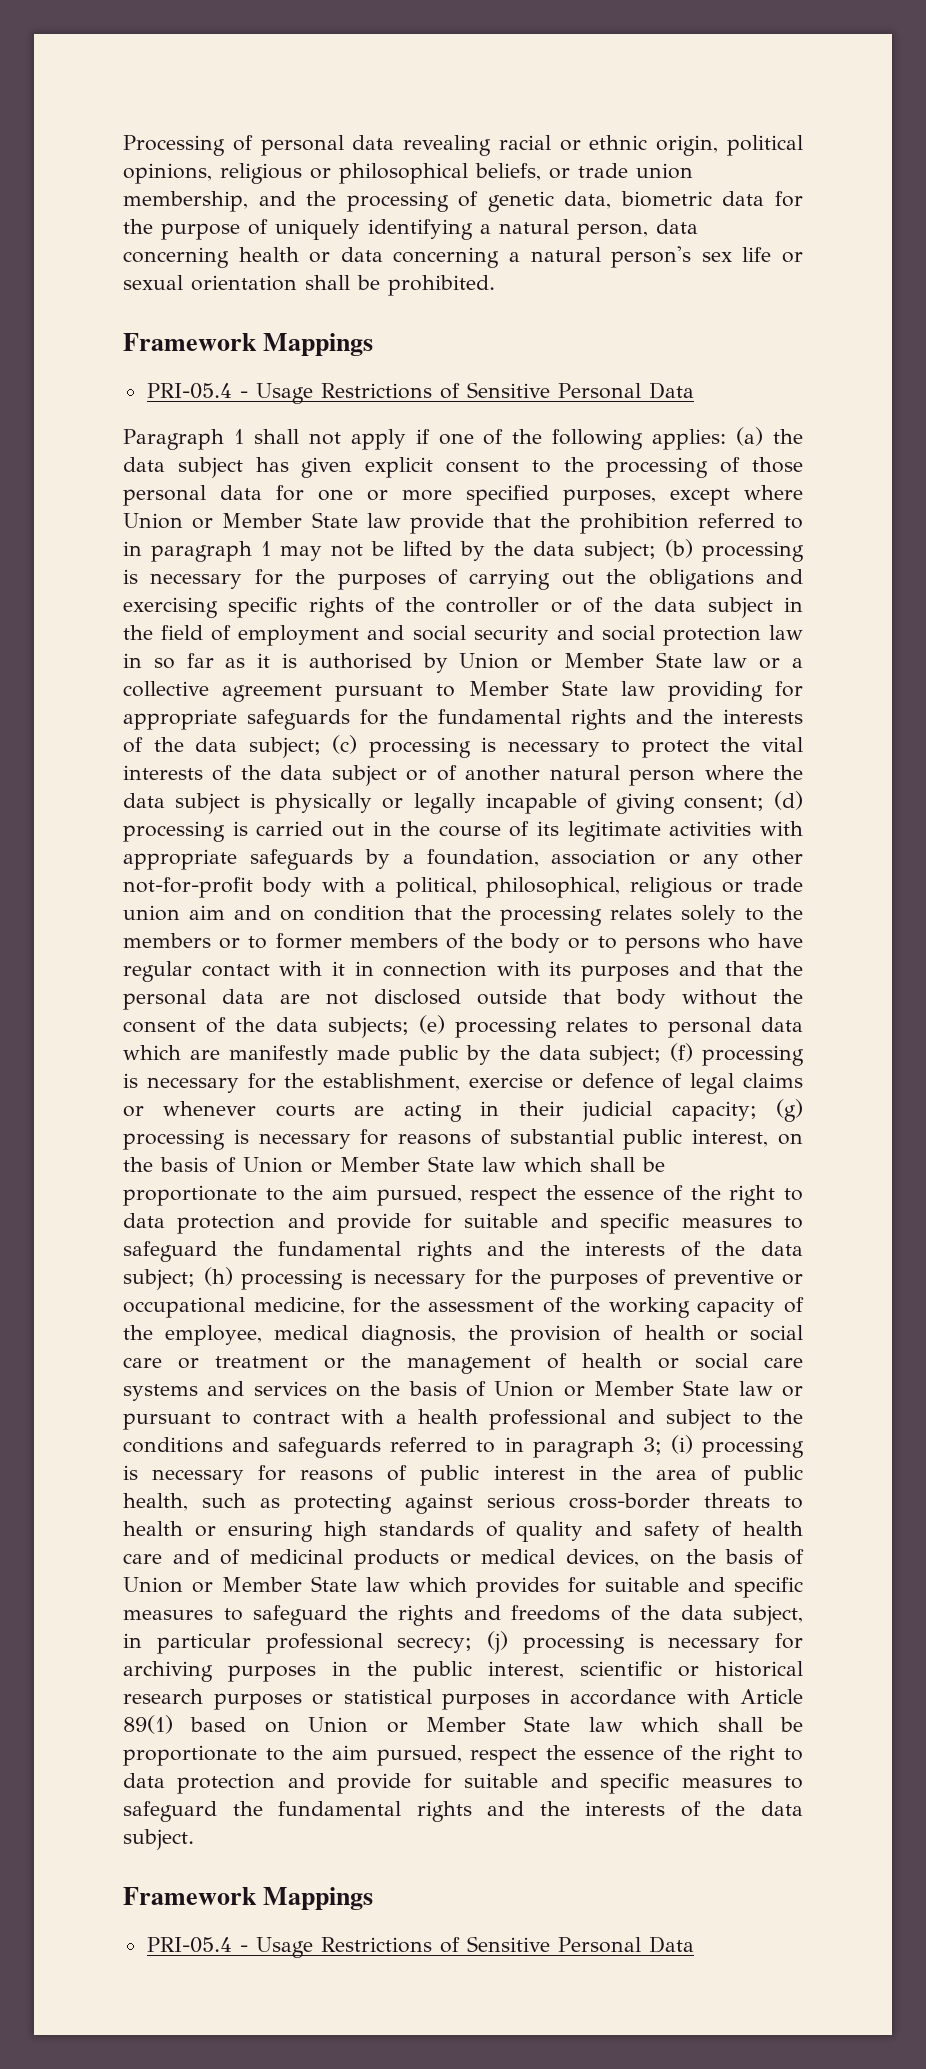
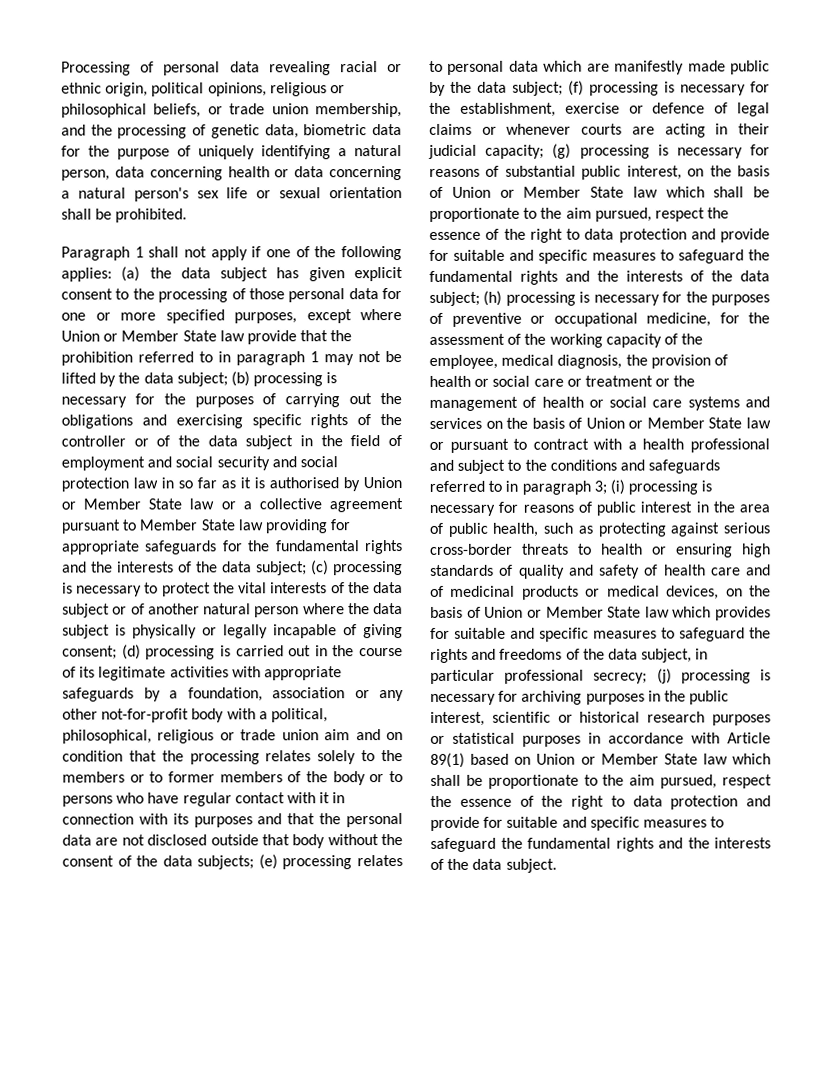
  Processing of personal data revealing racial or ethnic origin, political opinions, religious or philosophical beliefs, or trade union membership, and the processing of genetic data, biometric data for the purpose of uniquely identifying a natural person, data concerning health or data concerning a natural person's sex life or sexual orientation shall be prohibited.
- Framework Mappings
- PRI-05.4 - Usage Restrictions of Sensitive Personal Data
  (j) processing is necessary for archiving purposes in the public interest, scientific or historical research purposes or statistical purposes in accordance with Article 89(1) based on Union or Member State law which shall be proportionate to the aim pursued, respect the essence of the right to data protection and provide for suitable and specific measures to safeguard the fundamental rights and the interests of the data subject.
- Framework Mappings
- PRI-05.4 - Usage Restrictions of Sensitive Personal Data

